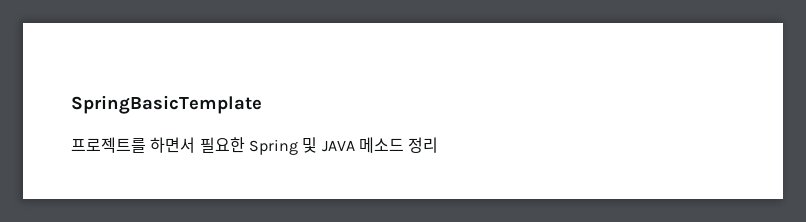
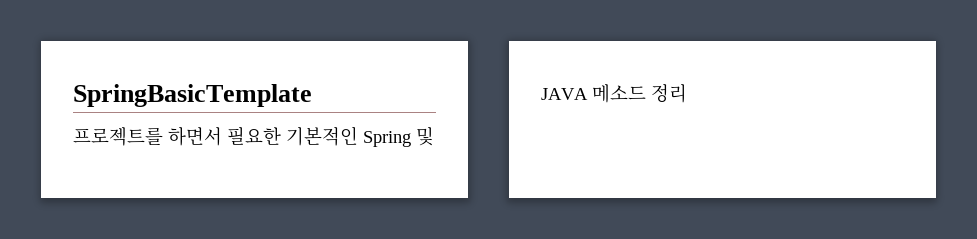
- 프로젝트를 하면서 필요한 Spring 및 JAVA 메소드 정리
+ 프로젝트를 하면서 필요한 기본적인 Spring 및 JAVA 메소드 정리

